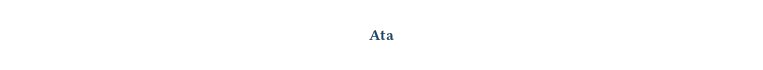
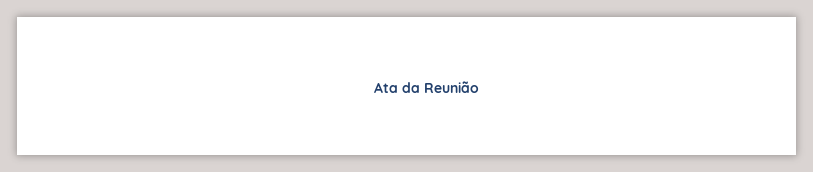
- Ata
+ Ata da Reunião

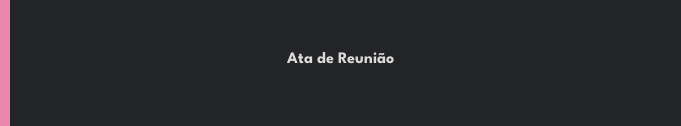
- Ata da Reunião
+ Ata de Reunião

